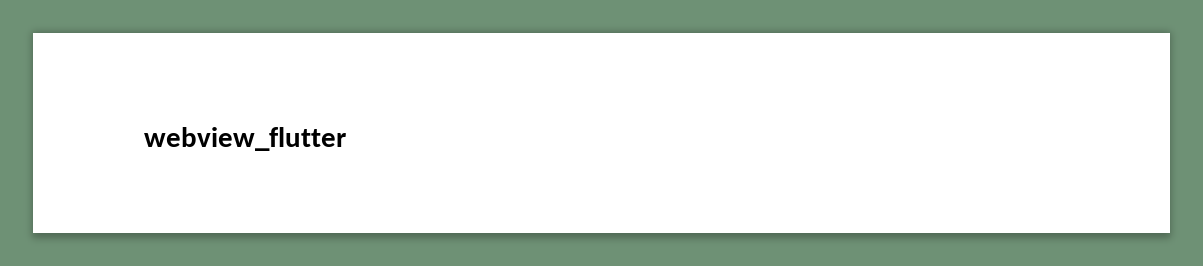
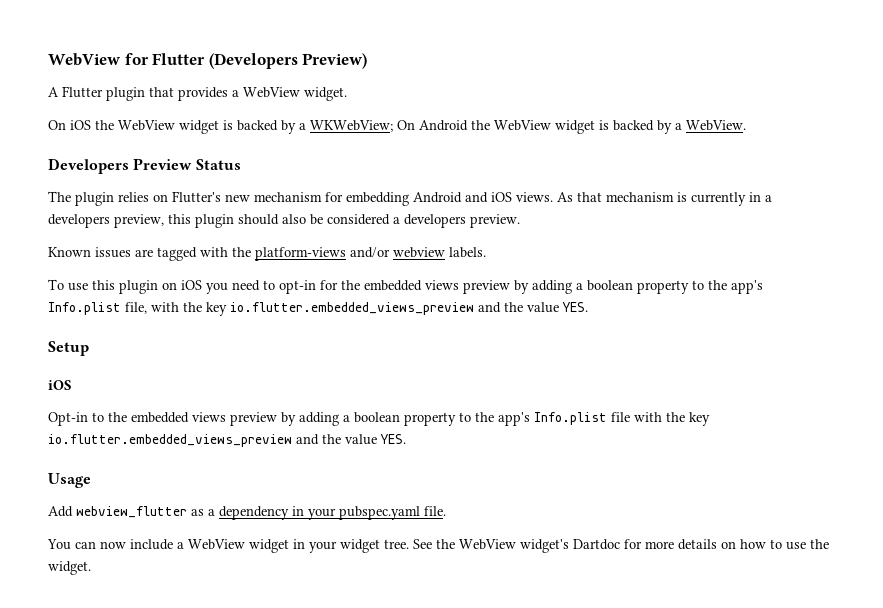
- webview_flutter
+ WebView for Flutter (Developers Preview)
+ A Flutter plugin that provides a WebView widget.
+ On iOS the WebView widget is backed by a WKWebView; On Android the WebView widget is backed by a WebView.
+ Developers Preview Status
+ The plugin relies on Flutter's new mechanism for embedding Android and iOS views. As that mechanism is currently in a developers preview, this plugin should also be considered a developers preview.
+ Known issues are tagged with the platform-views and/or webview labels.
+ To use this plugin on iOS you need to opt-in for the embedded views preview by adding a boolean property to the app's Info.plist file, with the key io.flutter.embedded_views_preview and the value YES.
+ Setup
+ iOS
+ Opt-in to the embedded views preview by adding a boolean property to the app's Info.plist file with the key io.flutter.embedded_views_preview and the value YES.
+ Usage
+ Add webview_flutter as a dependency in your pubspec.yaml file.
+ You can now include a WebView widget in your widget tree. See the WebView widget's Dartdoc for more details on how to use the widget.

